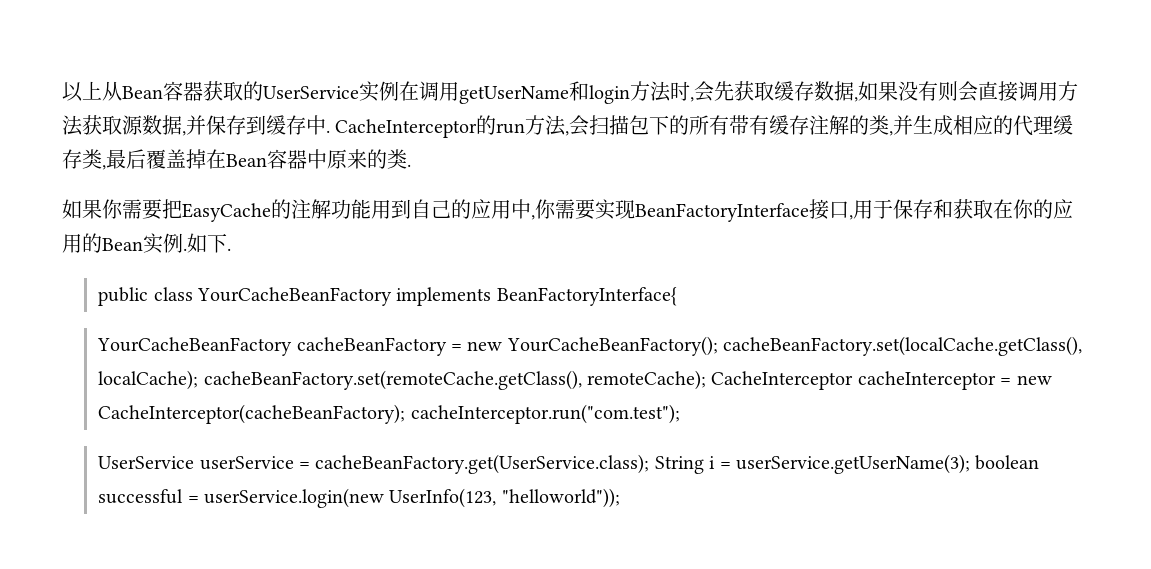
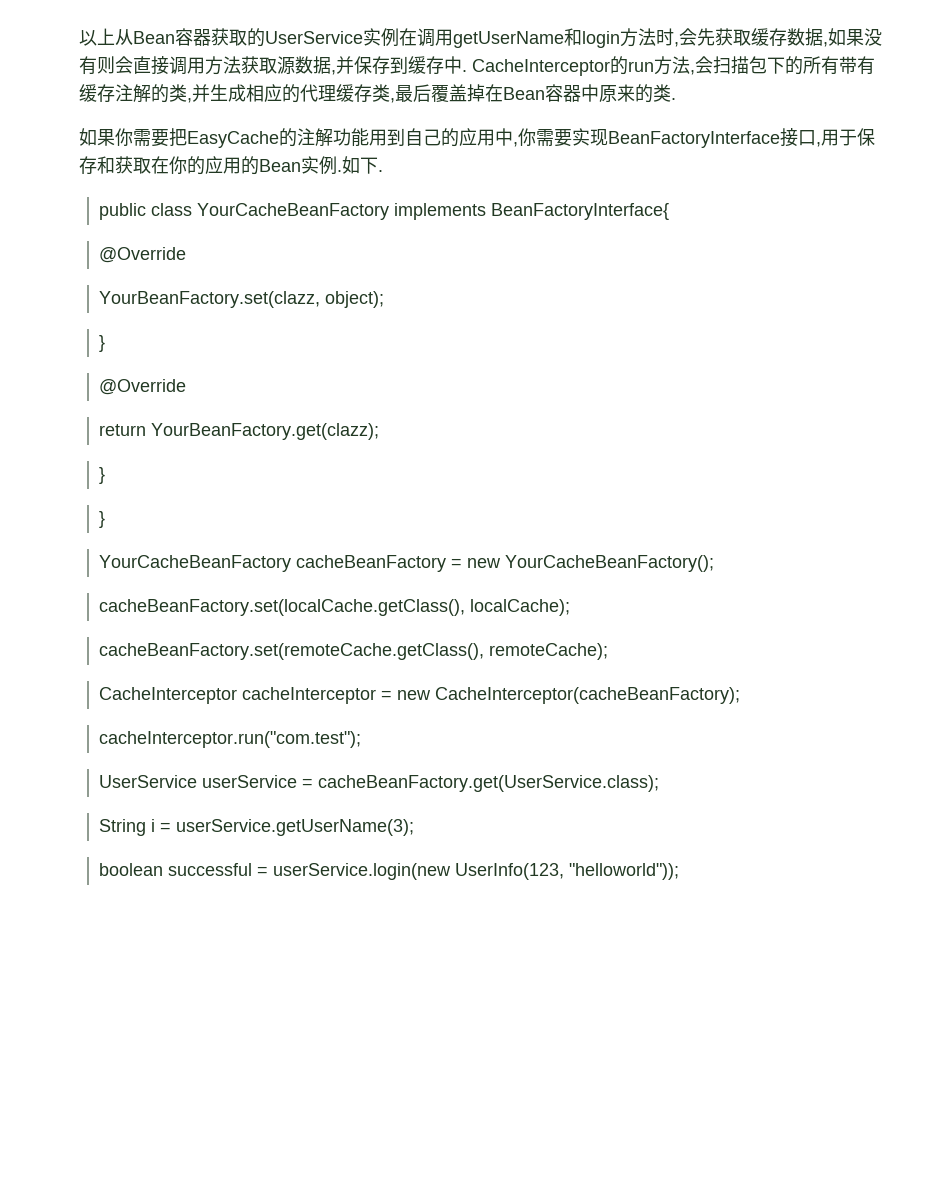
  public class YourCacheBeanFactory implements BeanFactoryInterface{
+ @Override
+ YourBeanFactory.set(clazz, object);
+ }
+ @Override
+ return YourBeanFactory.get(clazz);
+ }
+ }
- YourCacheBeanFactory cacheBeanFactory = new YourCacheBeanFactory(); cacheBeanFactory.set(localCache.getClass(), localCache); cacheBeanFactory.set(remoteCache.getClass(), remoteCache); CacheInterceptor cacheInterceptor = new CacheInterceptor(cacheBeanFactory); cacheInterceptor.run("com.test");
+ YourCacheBeanFactory cacheBeanFactory = new YourCacheBeanFactory();
+ cacheBeanFactory.set(localCache.getClass(), localCache);
+ cacheBeanFactory.set(remoteCache.getClass(), remoteCache);
+ CacheInterceptor cacheInterceptor = new CacheInterceptor(cacheBeanFactory);
+ cacheInterceptor.run("com.test");
- UserService userService = cacheBeanFactory.get(UserService.class); String i = userService.getUserName(3); boolean successful = userService.login(new UserInfo(123, "helloworld"));
+ UserService userService = cacheBeanFactory.get(UserService.class);
+ String i = userService.getUserName(3);
+ boolean successful = userService.login(new UserInfo(123, "helloworld"));

